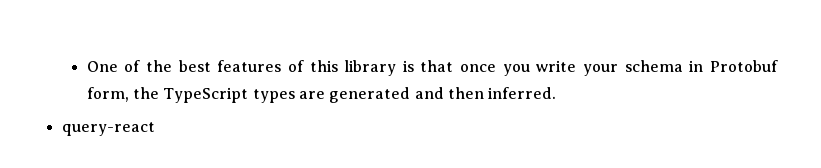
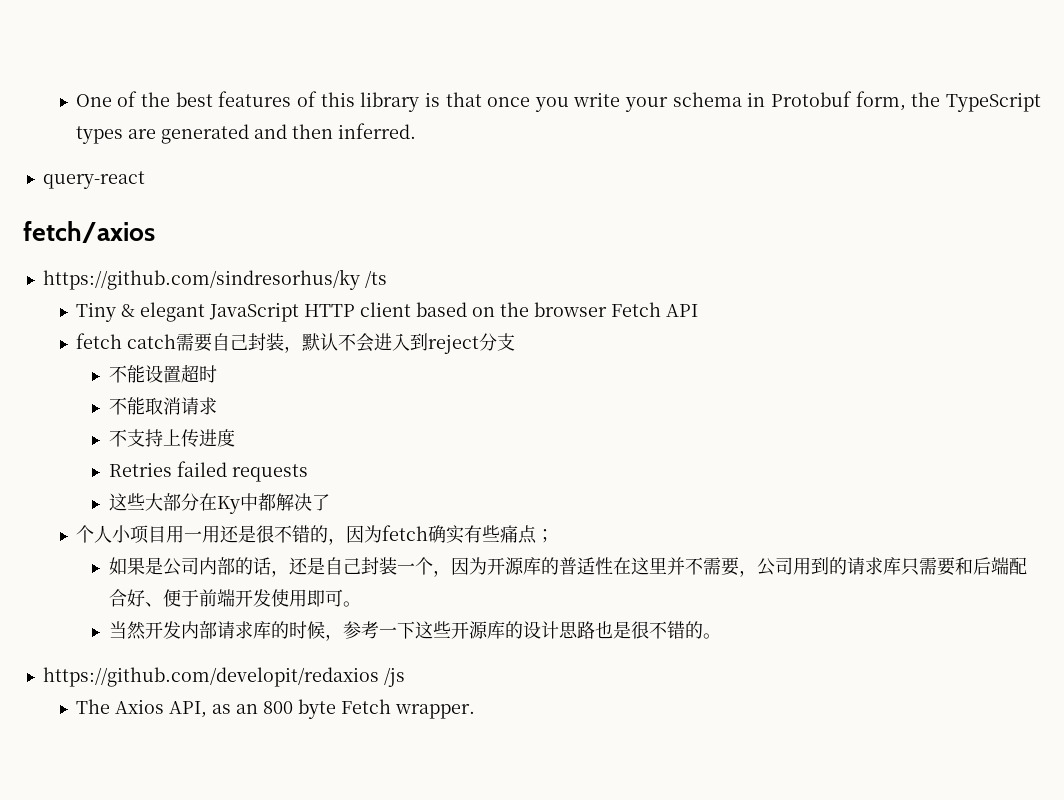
+ fetch/axios
+ https://github.com/sindresorhus/ky /ts
+ Tiny & elegant JavaScript HTTP client based on the browser Fetch API
+ fetch catch需要自己封装，默认不会进入到reject分支
+ 不能设置超时
+ 不能取消请求
+ 不支持上传进度
+ Retries failed requests
+ 这些大部分在Ky中都解决了
+ 个人小项目用一用还是很不错的，因为fetch确实有些痛点；
+ 如果是公司内部的话，还是自己封装一个，因为开源库的普适性在这里并不需要，公司用到的请求库只需要和后端配合好、便于前端开发使用即可。
+ 当然开发内部请求库的时候，参考一下这些开源库的设计思路也是很不错的。
+ https://github.com/developit/redaxios /js
+ The Axios API, as an 800 byte Fetch wrapper.

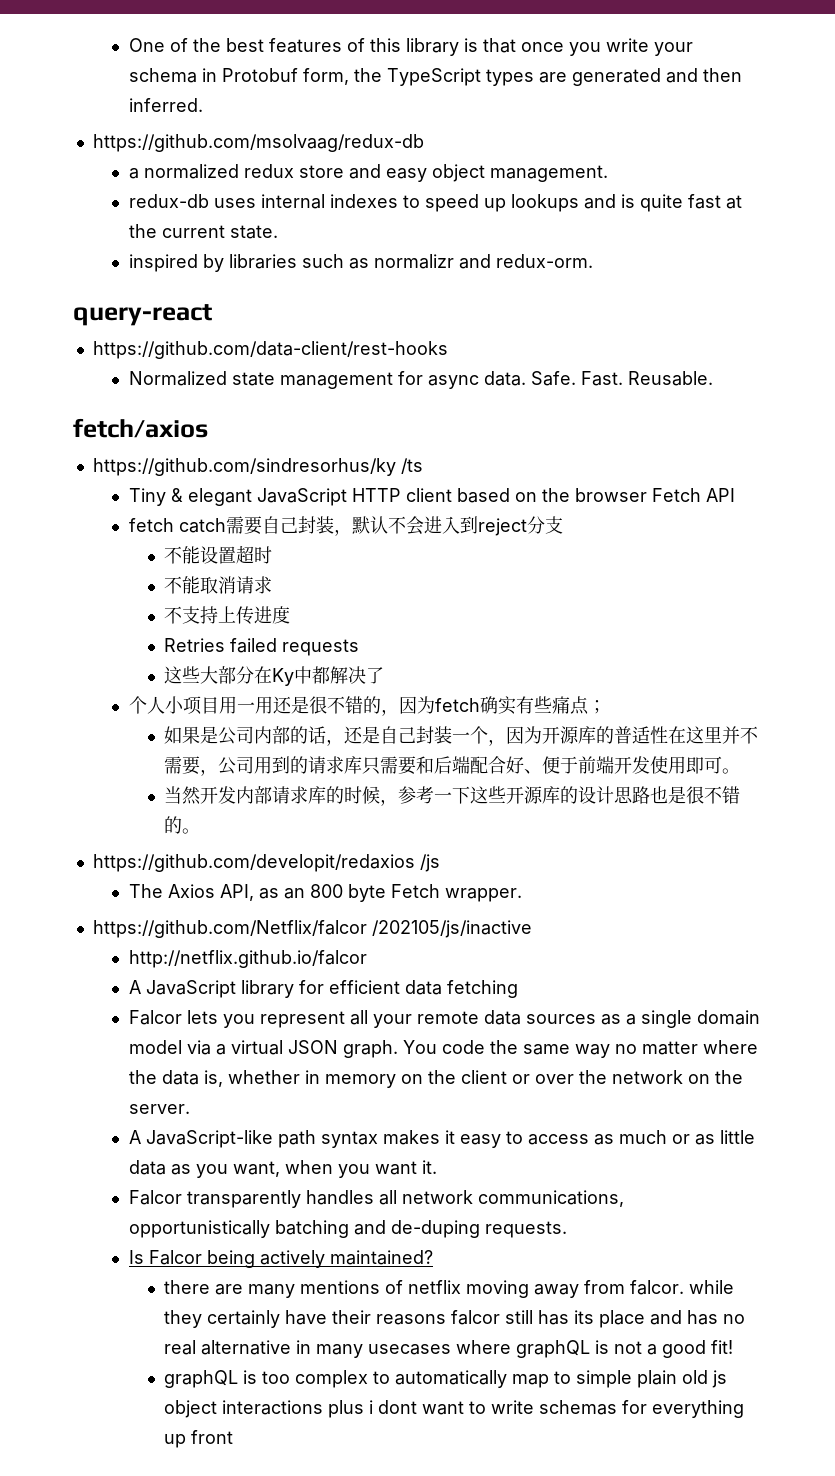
+ https://github.com/msolvaag/redux-db
+ a normalized redux store and easy object management.
+ redux-db uses internal indexes to speed up lookups and is quite fast at the current state.
+ inspired by libraries such as normalizr and redux-orm.
  query-react
+ https://github.com/data-client/rest-hooks
+ Normalized state management for async data. Safe. Fast. Reusable.
+ https://github.com/Netflix/falcor /202105/js/inactive
+ http://netflix.github.io/falcor
+ A JavaScript library for efficient data fetching
+ Falcor lets you represent all your remote data sources as a single domain model via a virtual JSON graph. You code the same way no matter where the data is, whether in memory on the client or over the network on the server.
+ A JavaScript-like path syntax makes it easy to access as much or as little data as you want, when you want it.
+ Falcor transparently handles all network communications, opportunistically batching and de-duping requests.
+ Is Falcor being actively maintained?
+ there are many mentions of netflix moving away from falcor. while they certainly have their reasons falcor still has its place and has no real alternative in many usecases where graphQL is not a good fit!
+ graphQL is too complex to automatically map to simple plain old js object interactions plus i dont want to write schemas for everything up front

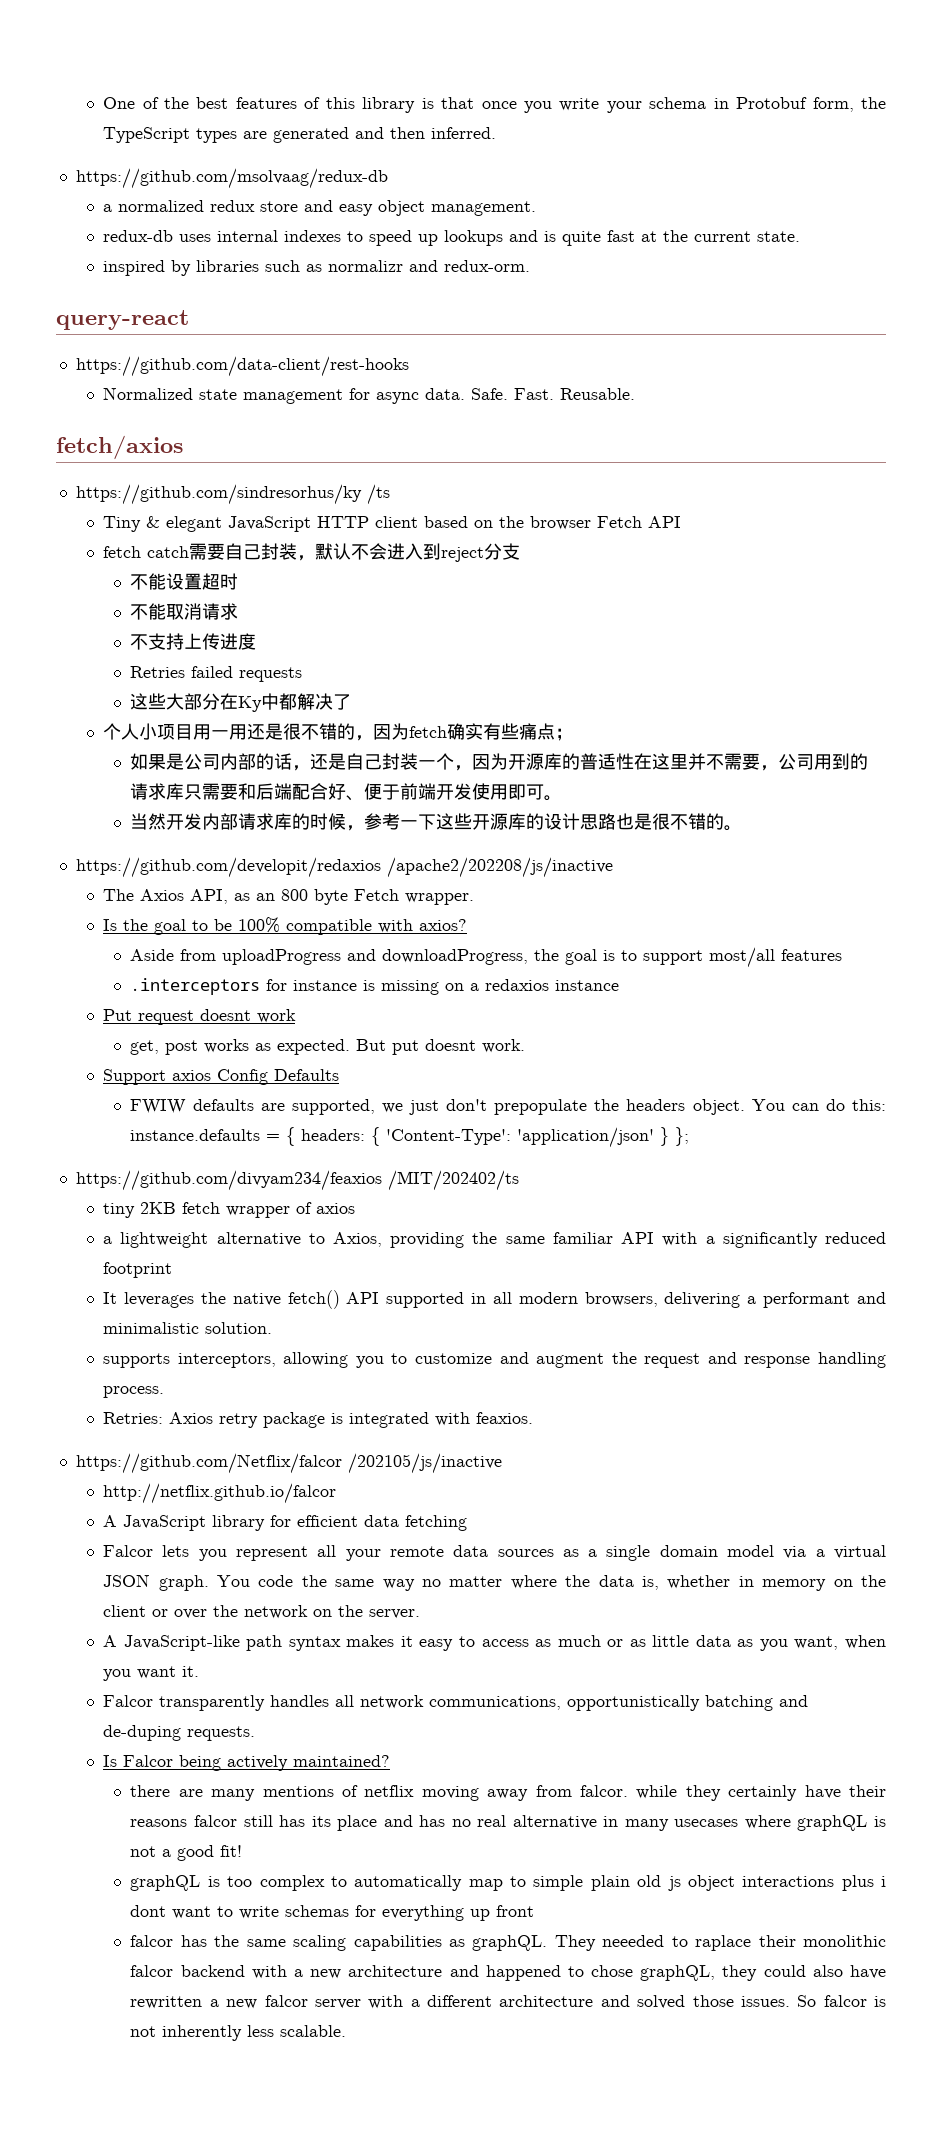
- https://github.com/developit/redaxios /js
+ https://github.com/developit/redaxios /apache2/202208/js/inactive
+ Is the goal to be 100% compatible with axios?
+ Aside from uploadProgress and downloadProgress, the goal is to support most/all features
+ .interceptors for instance is missing on a redaxios instance
+ Put request doesnt work
+ get, post works as expected. But put doesnt work.
+ Support axios Config Defaults
+ FWIW defaults are supported, we just don't prepopulate the headers object. You can do this: instance.defaults = { headers: { 'Content-Type': 'application/json' } };
+ https://github.com/divyam234/feaxios /MIT/202402/ts
+ tiny 2KB fetch wrapper of axios
+ a lightweight alternative to Axios, providing the same familiar API with a significantly reduced footprint
+ It leverages the native fetch() API supported in all modern browsers, delivering a performant and minimalistic solution.
+ supports interceptors, allowing you to customize and augment the request and response handling process.
+ Retries: Axios retry package is integrated with feaxios.
+ falcor has the same scaling capabilities as graphQL. They neeeded to raplace their monolithic falcor backend with a new architecture and happened to chose graphQL, they could also have rewritten a new falcor server with a different architecture and solved those issues. So falcor is not inherently less scalable.

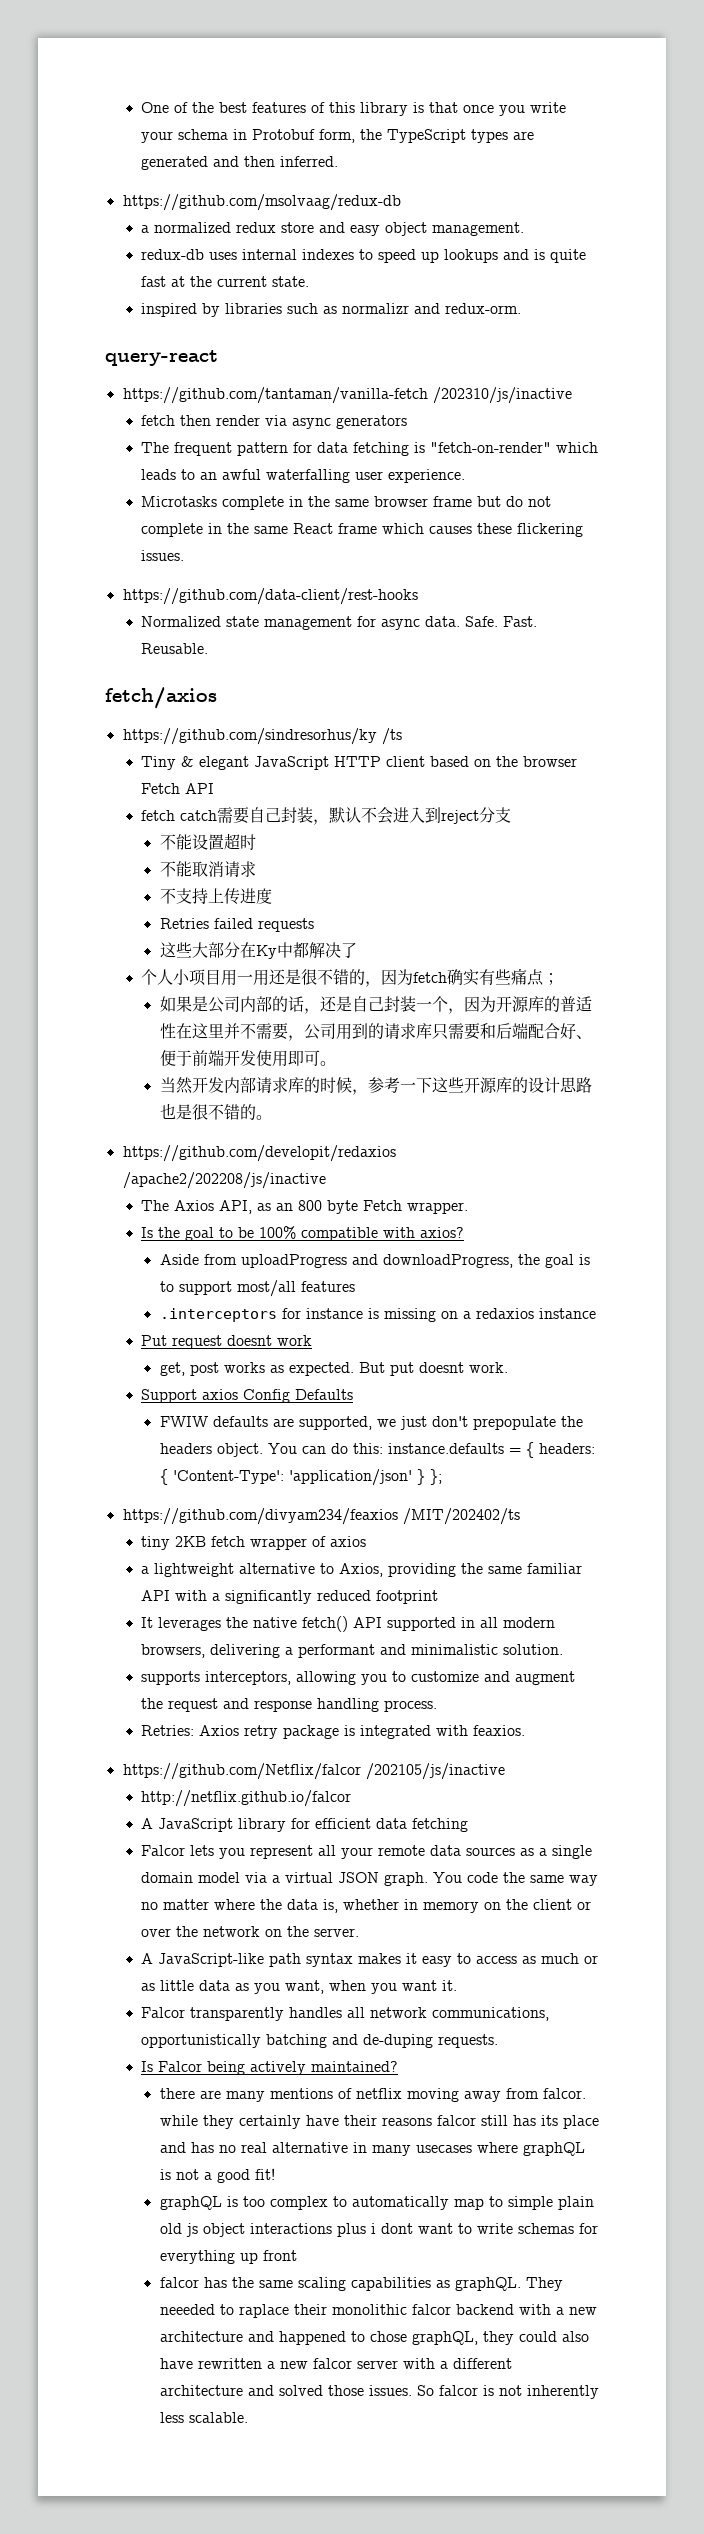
+ https://github.com/tantaman/vanilla-fetch /202310/js/inactive
+ fetch then render via async generators
+ The frequent pattern for data fetching is "fetch-on-render" which leads to an awful waterfalling user experience.
+ Microtasks complete in the same browser frame but do not complete in the same React frame which causes these flickering issues.

